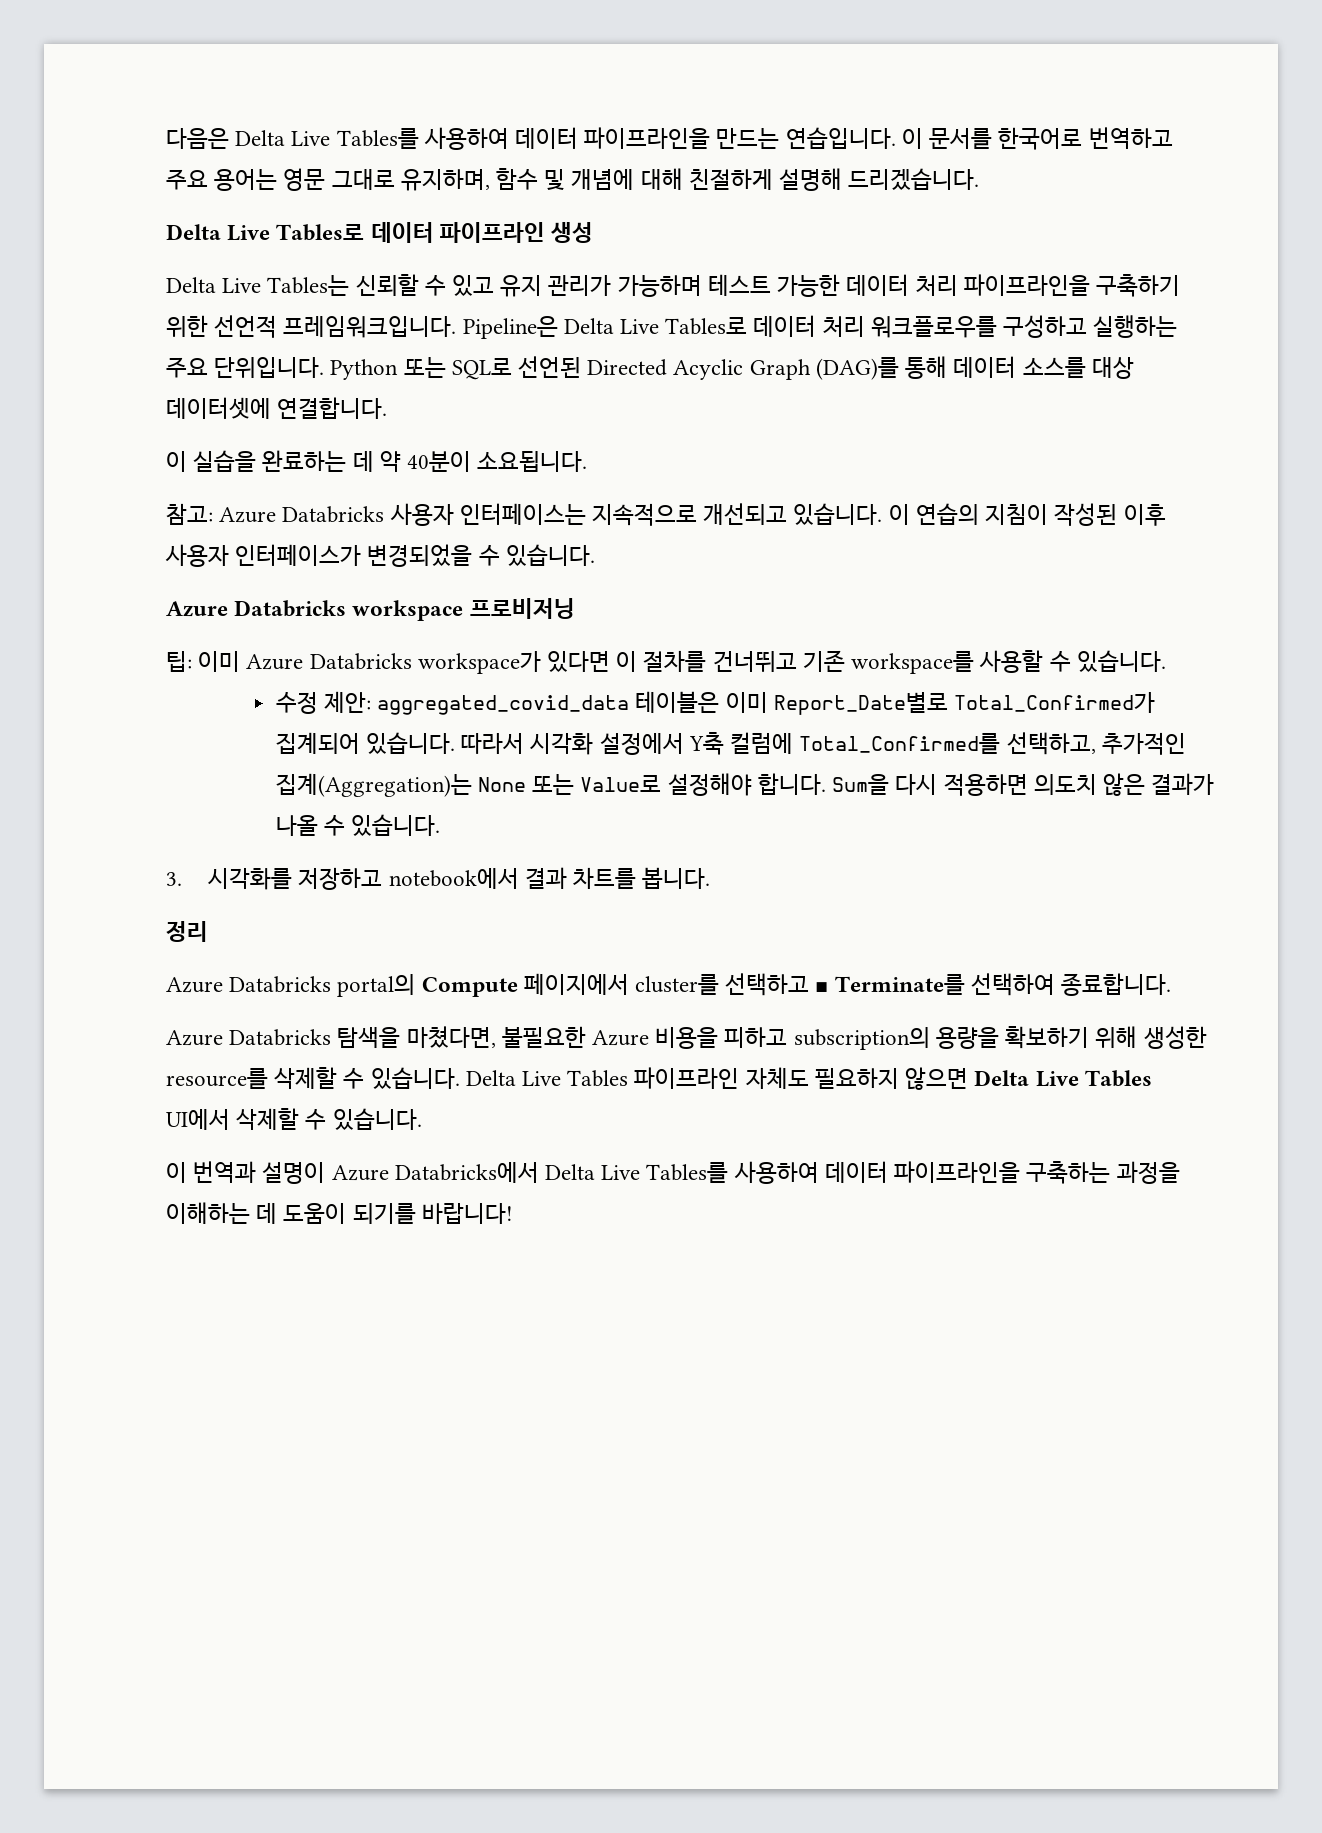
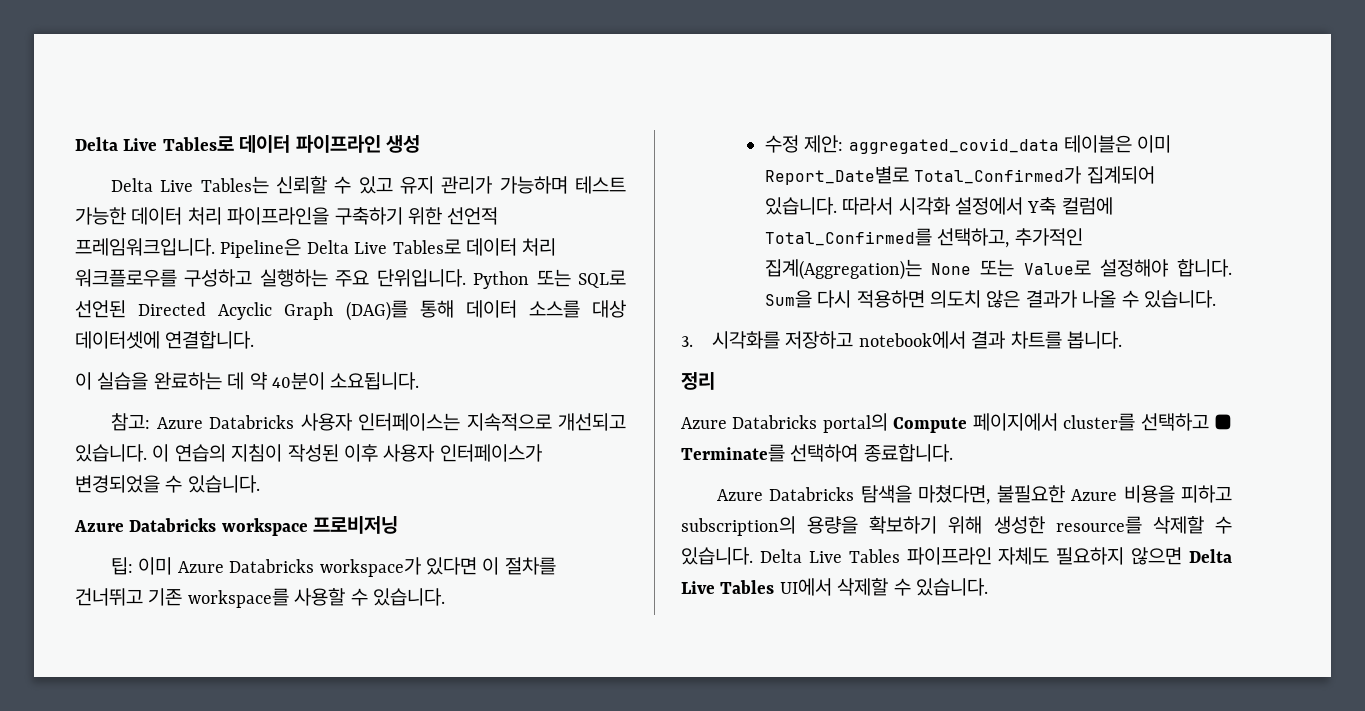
- 다음은 Delta Live Tables를 사용하여 데이터 파이프라인을 만드는 연습입니다. 이 문서를 한국어로 번역하고 주요 용어는 영문 그대로 유지하며, 함수 및 개념에 대해 친절하게 설명해 드리겠습니다.
- 이 번역과 설명이 Azure Databricks에서 Delta Live Tables를 사용하여 데이터 파이프라인을 구축하는 과정을 이해하는 데 도움이 되기를 바랍니다!

